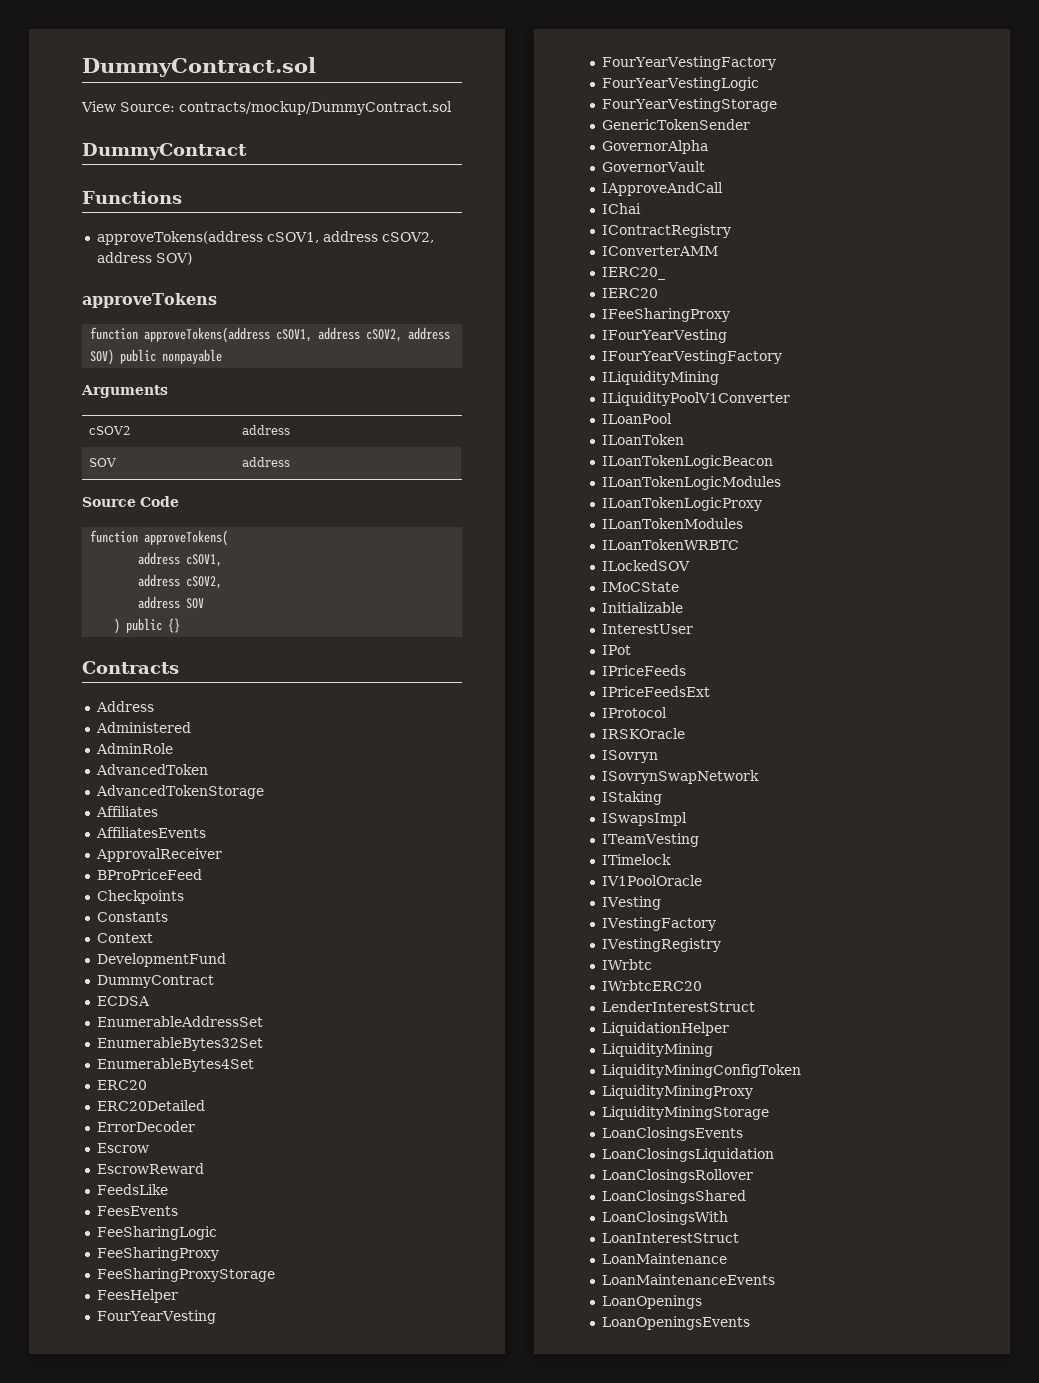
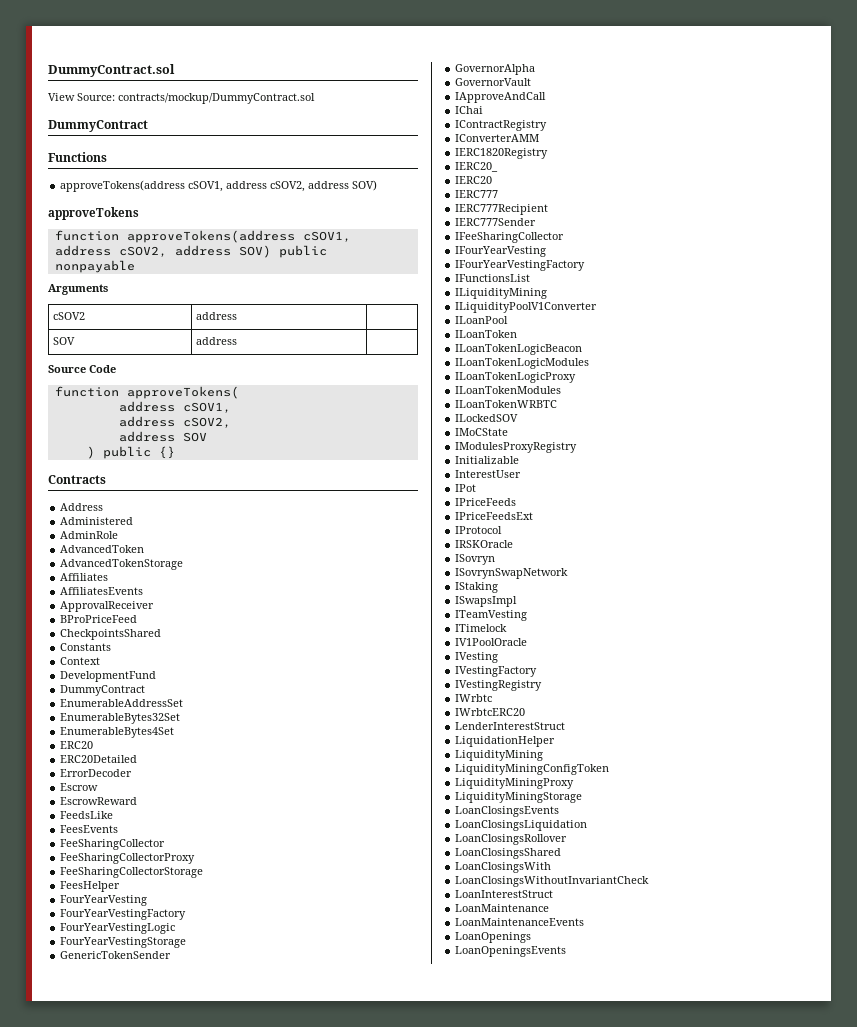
- Checkpoints
+ CheckpointsShared
- ECDSA
- FeeSharingLogic
- FeeSharingProxy
- FeeSharingProxyStorage
+ FeeSharingCollector
+ FeeSharingCollectorProxy
+ FeeSharingCollectorStorage
+ IERC1820Registry
- IFeeSharingProxy
+ IERC777
+ IERC777Recipient
+ IERC777Sender
+ IFeeSharingCollector
+ IFunctionsList
+ IModulesProxyRegistry
+ LoanClosingsWithoutInvariantCheck

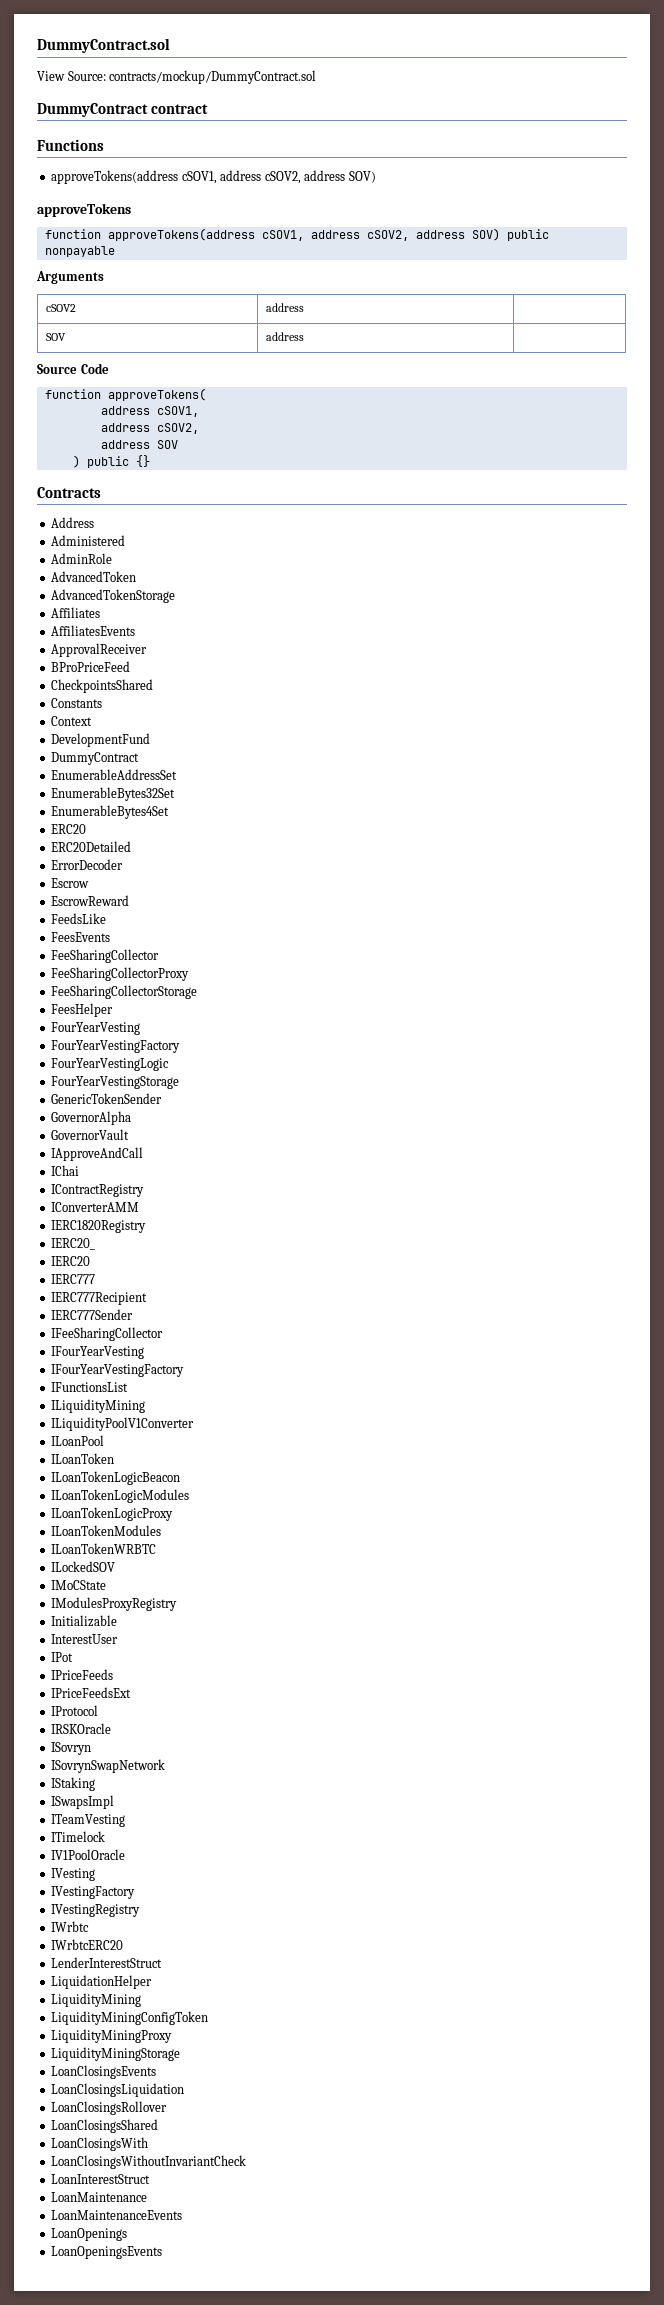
  View Source: contracts/mockup/DummyContract.sol
- DummyContract
+ DummyContract contract

